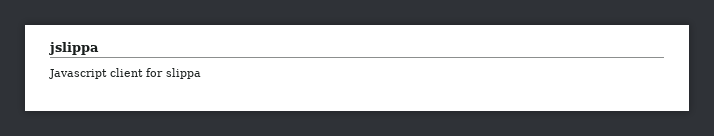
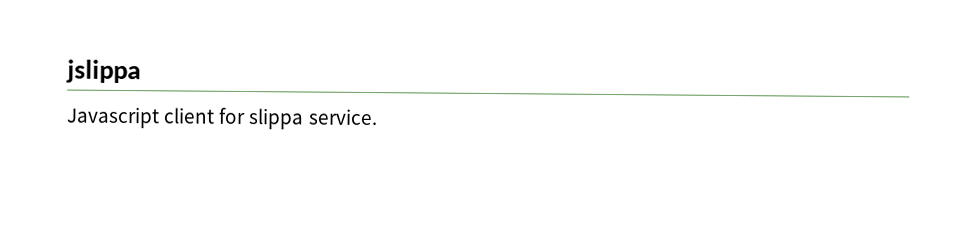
- Javascript client for slippa
+ Javascript client for slippa service.

